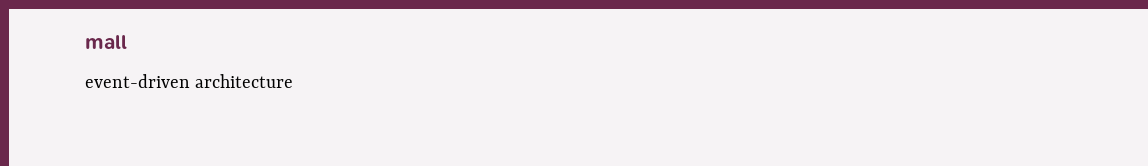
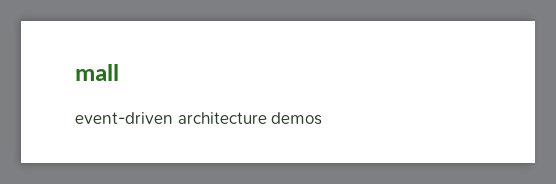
- event-driven architecture
+ event-driven architecture demos

